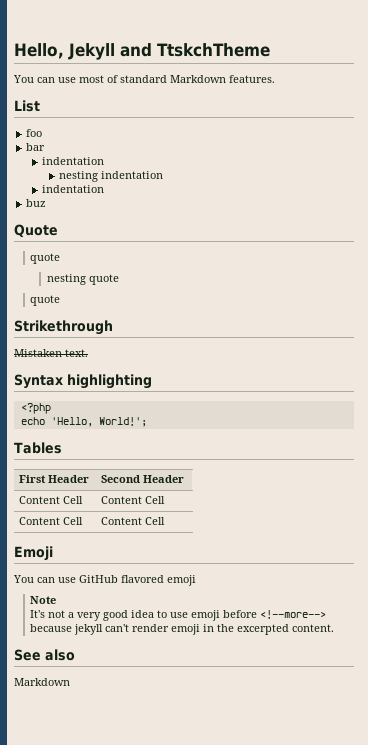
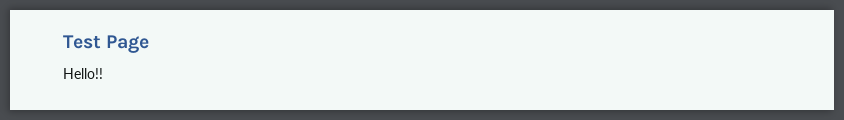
- Hello, Jekyll and TtskchTheme
- You can use most of standard Markdown features.
- List
- foo
- bar
- indentation
- nesting indentation
- indentation
- buz
- Quote
- quote
- nesting quote
- quote
- Strikethrough
- Mistaken text.
- Syntax highlighting
- <?php
- echo 'Hello, World!';
- Tables
- First Header | Second Header
- Content Cell | Content Cell
- Content Cell | Content Cell
- Emoji
- You can use GitHub flavored emoji
- Note
- It's not a very good idea to use emoji before <!--more--> because jekyll can't render emoji in the excerpted content.
- See also
- Markdown
+ Test Page
+ Hello!!

